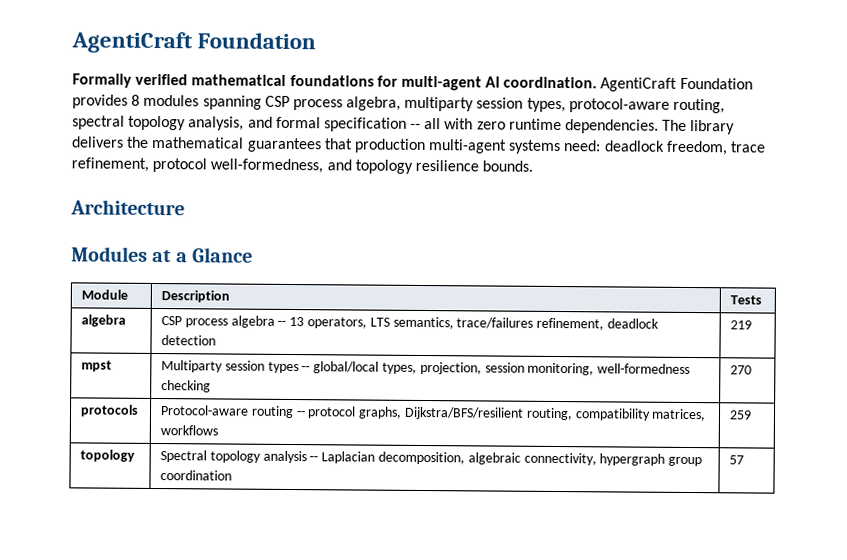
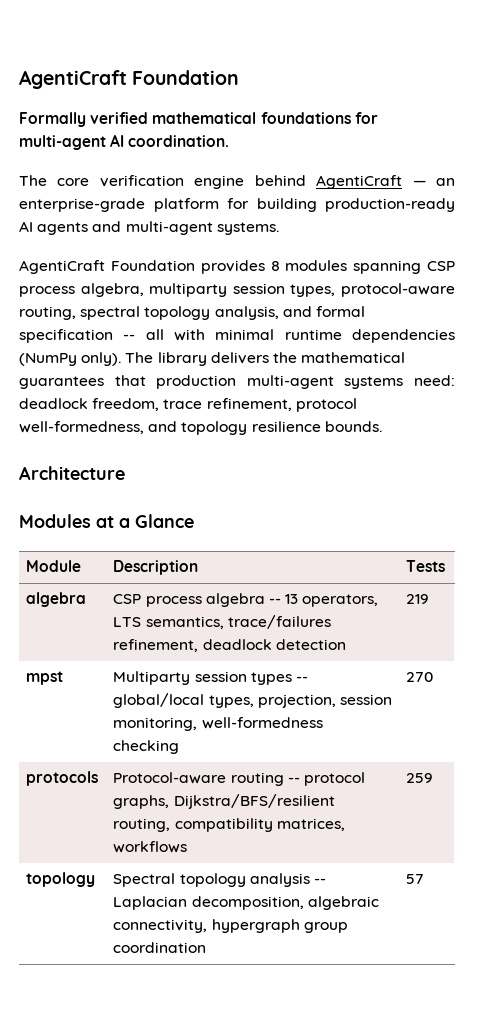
- Formally verified mathematical foundations for multi-agent AI coordination. AgentiCraft Foundation provides 8 modules spanning CSP process algebra, multiparty session types, protocol-aware routing, spectral topology analysis, and formal specification -- all with zero runtime dependencies.
+ Formally verified mathematical foundations for multi-agent AI coordination.
+ The core verification engine behind AgentiCraft — an enterprise-grade platform for building production-ready AI agents and multi-agent systems.
+ AgentiCraft Foundation provides 8 modules spanning CSP process algebra, multiparty session types, protocol-aware routing, spectral topology analysis, and formal specification -- all with minimal runtime dependencies (NumPy only).

